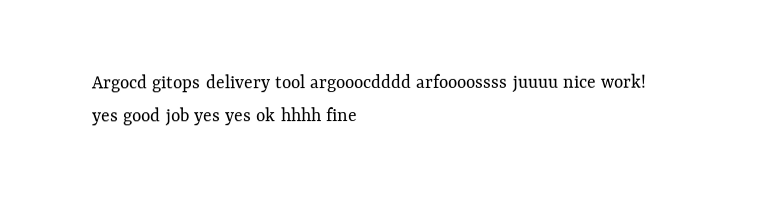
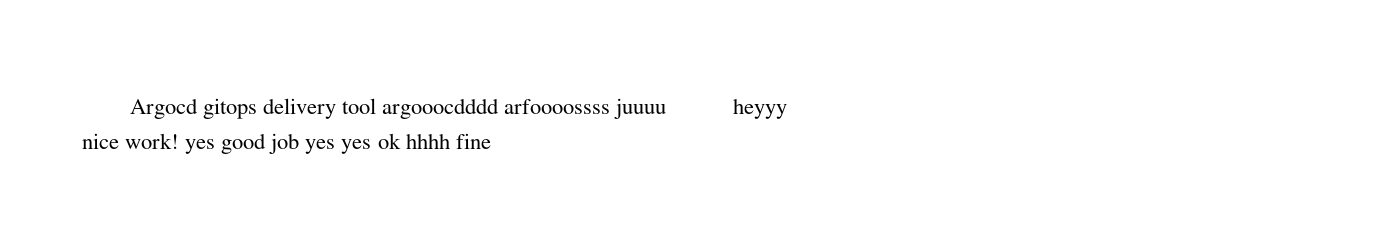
+ heyyy

